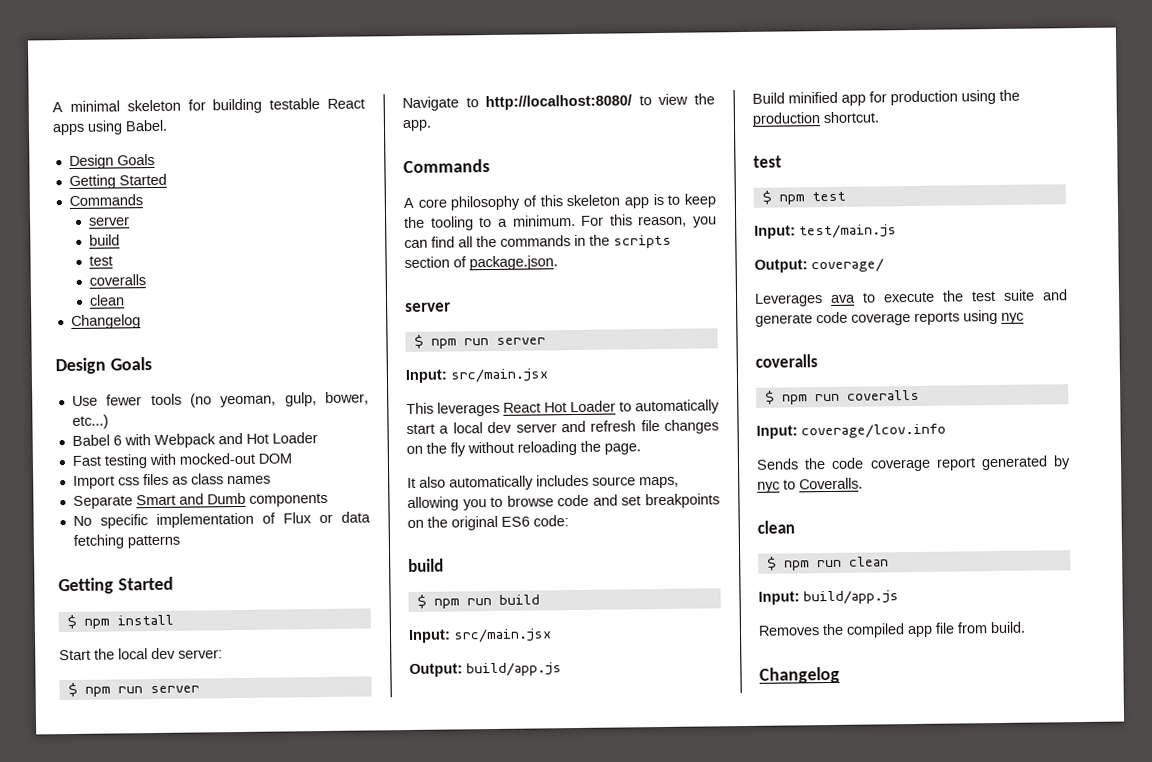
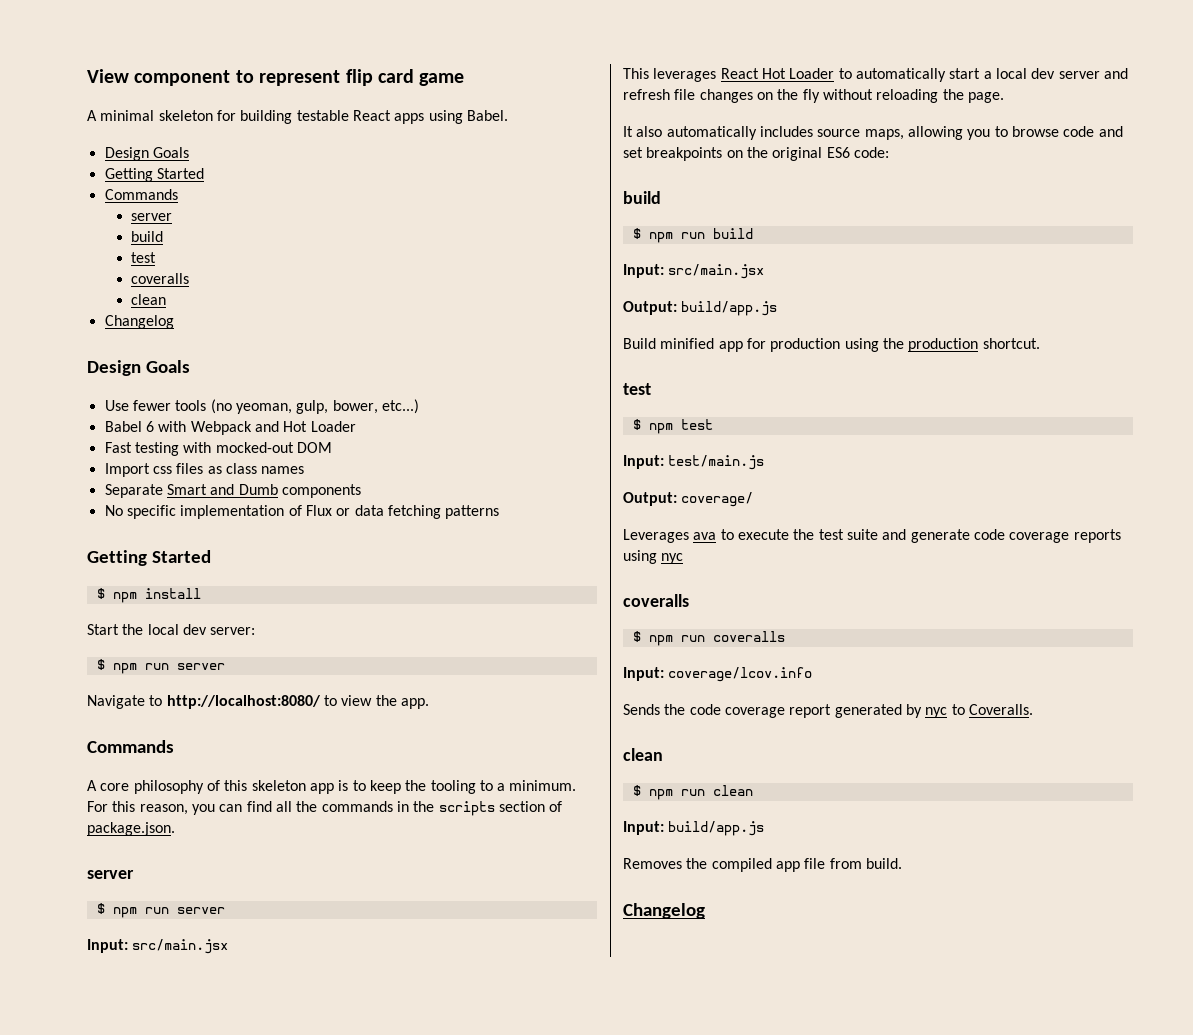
+ View component to represent flip card game

